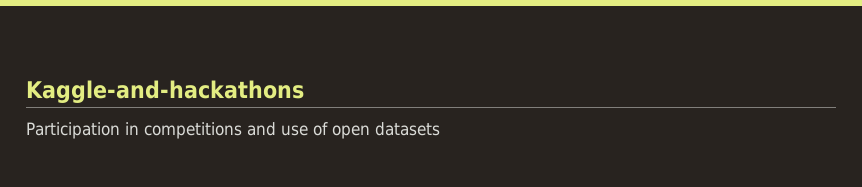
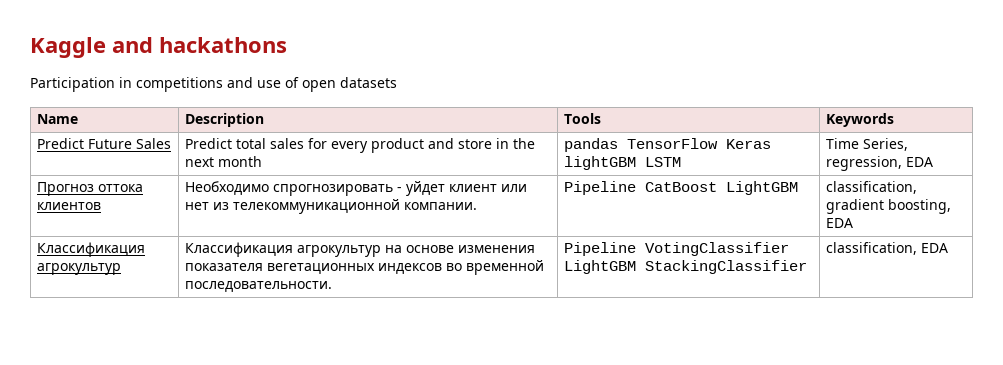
- Kaggle-and-hackathons
+ Kaggle and hackathons
+ Name | Description | Tools | Keywords
+ Predict Future Sales | Predict total sales for every product and store in the next month | pandas TensorFlow Keras lightGBM LSTM | Time Series, regression, EDA
+ Прогноз оттока клиентов | Необходимо спрогнозировать - уйдет клиент или нет из телекоммуникационной компании. | Pipeline CatBoost LightGBM | classification, gradient boosting, EDA
+ Классификация агрокультур | Классификация агрокультур на основе изменения показателя вегетационных индексов во временной последовательности. | Pipeline VotingClassifier LightGBM StackingClassifier | classification, EDA

